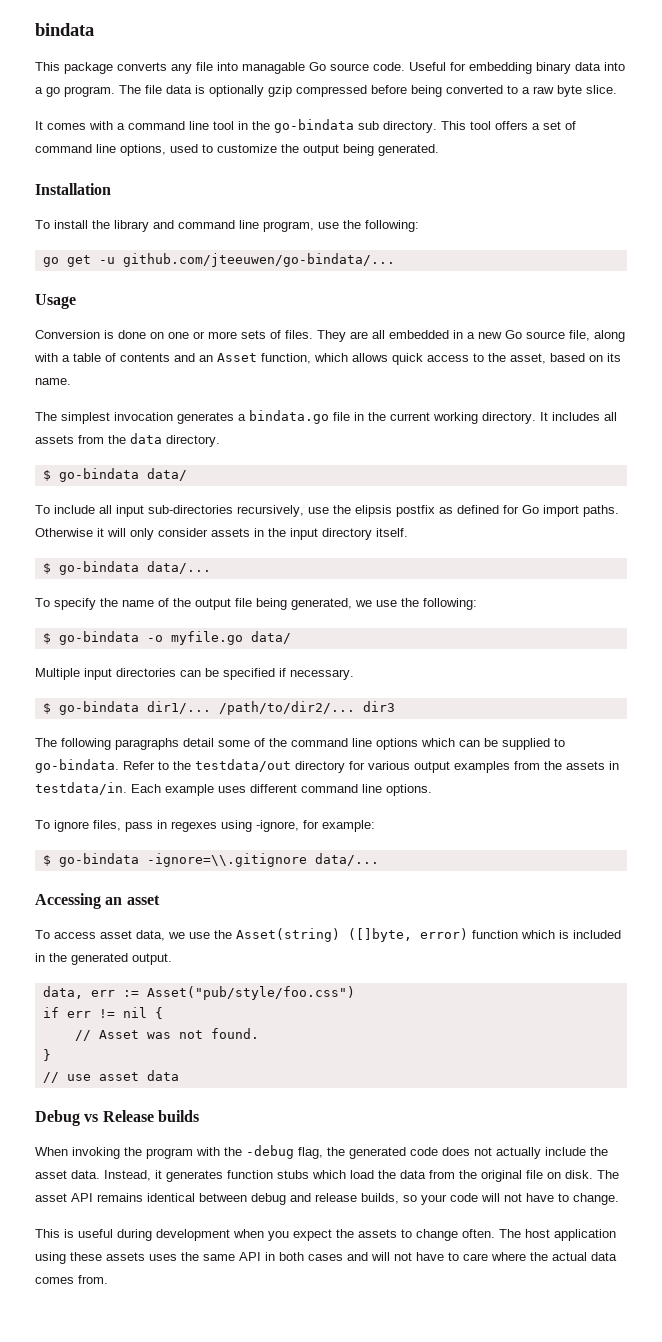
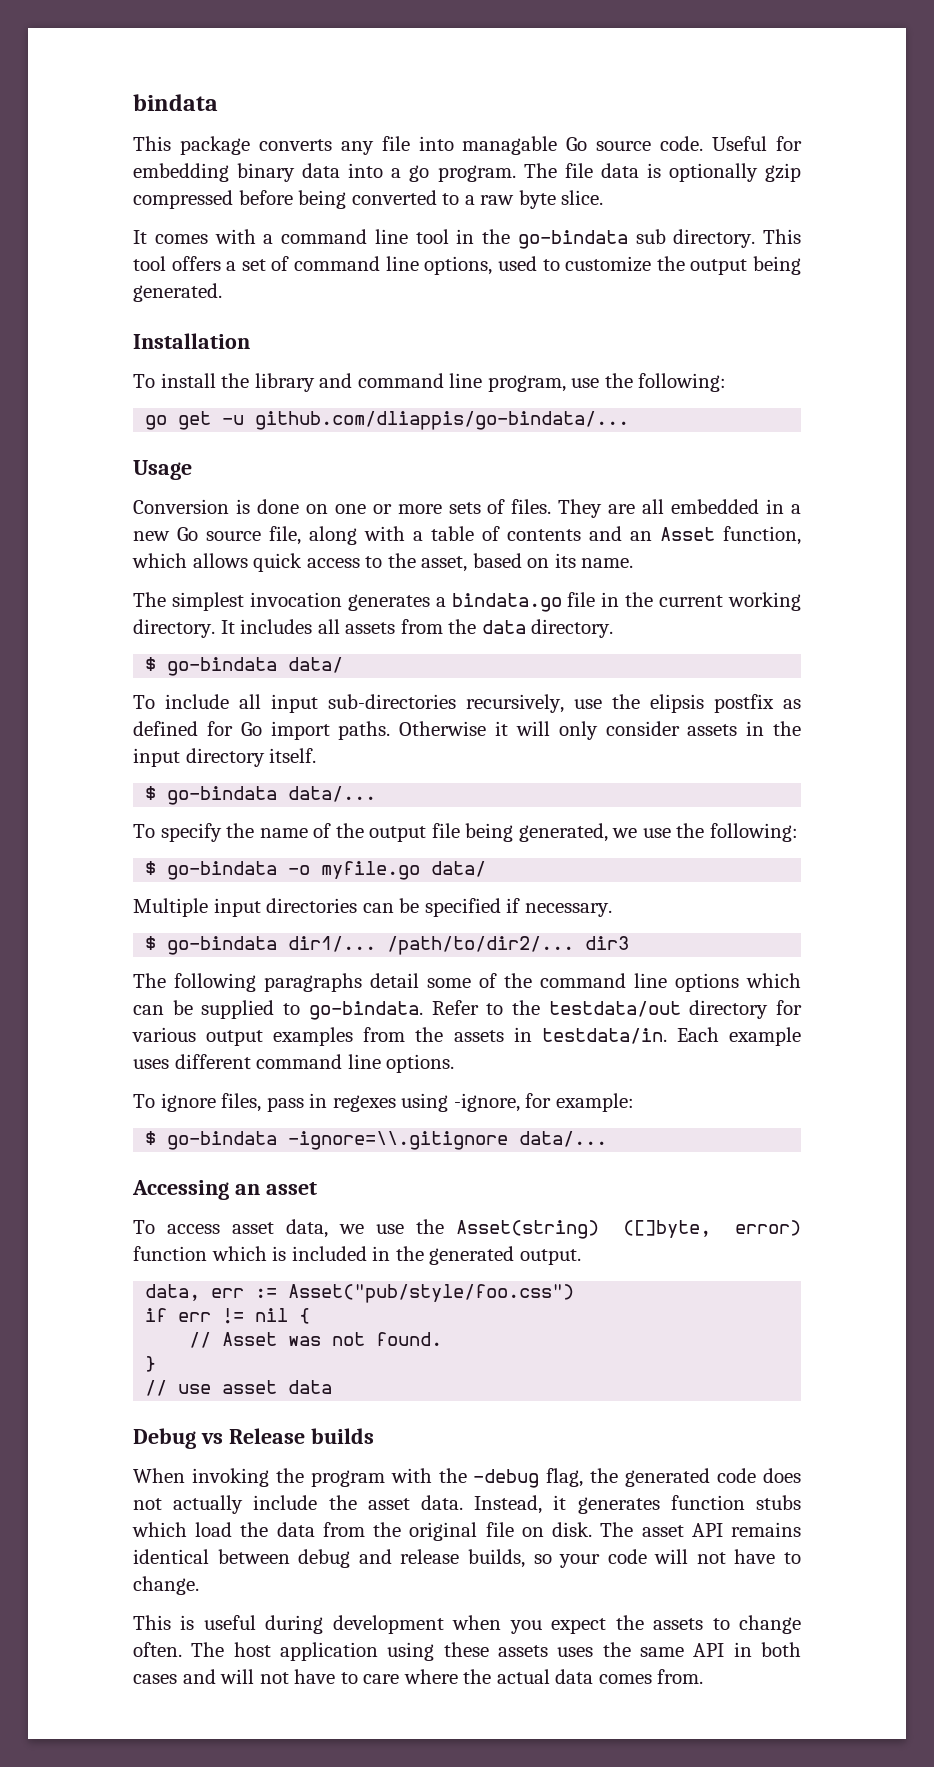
- go get -u github.com/jteeuwen/go-bindata/...
+ go get -u github.com/dliappis/go-bindata/...

